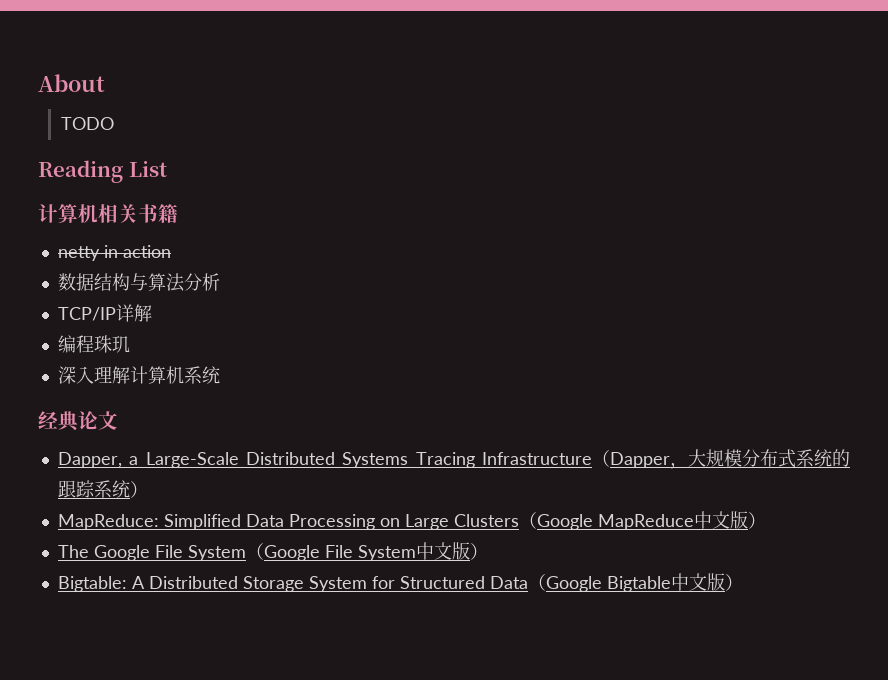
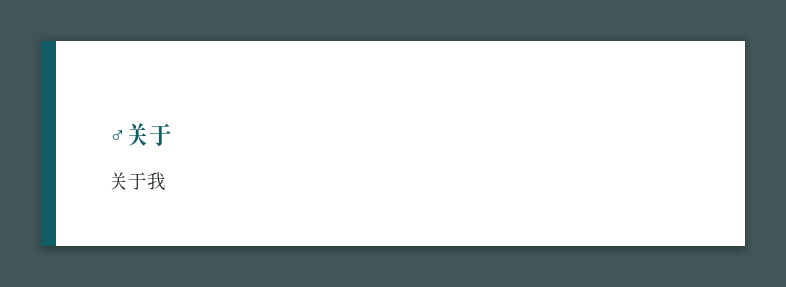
- About
- TODO
- Reading List
- 计算机相关书籍
- netty in action
- 数据结构与算法分析
- TCP/IP详解
- 编程珠玑
- 深入理解计算机系统
- 经典论文
- Dapper, a Large-Scale Distributed Systems Tracing Infrastructure（Dapper，大规模分布式系统的跟踪系统）
- MapReduce: Simplified Data Processing on Large Clusters（Google MapReduce中文版）
- The Google File System（Google File System中文版）
- Bigtable: A Distributed Storage System for Structured Data（Google Bigtable中文版）
+ ♂关于
+ 关于我

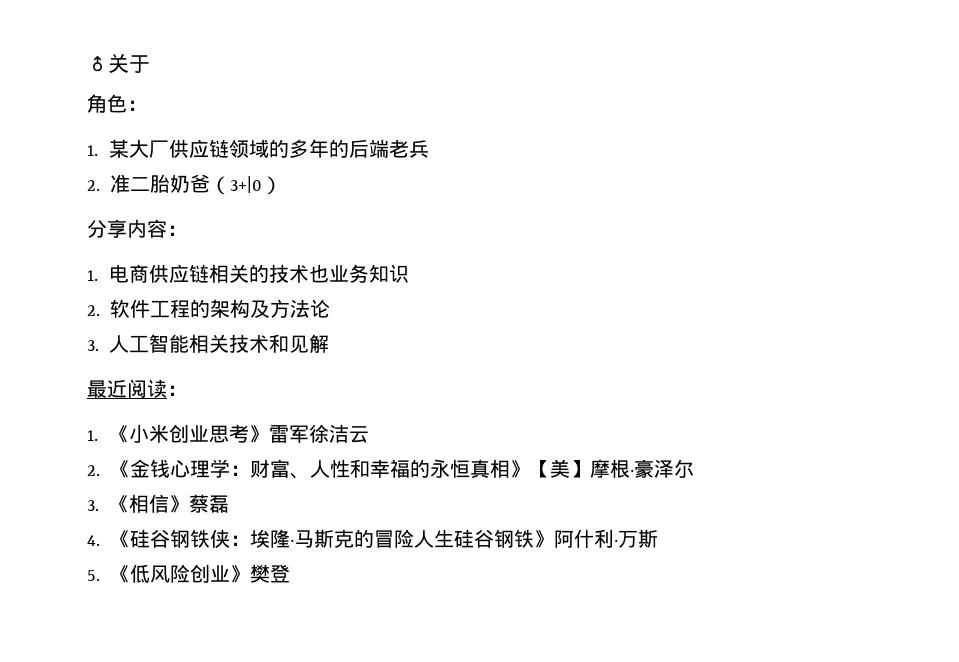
- 关于我
+ 角色：
+ 1.某大厂供应链领域的多年的后端老兵
+ 2.准二胎奶爸（3+|0）
+ 分享内容：
+ 1.电商供应链相关的技术也业务知识
+ 2.软件工程的架构及方法论
+ 3.人工智能相关技术和见解
+ 最近阅读：
+ 1.《小米创业思考》雷军徐洁云
+ 2.《金钱心理学：财富、人性和幸福的永恒真相》【美】摩根·豪泽尔
+ 3.《相信》蔡磊
+ 4.《硅谷钢铁侠：埃隆·马斯克的冒险人生硅谷钢铁》阿什利·万斯
+ 5.《低风险创业》樊登

